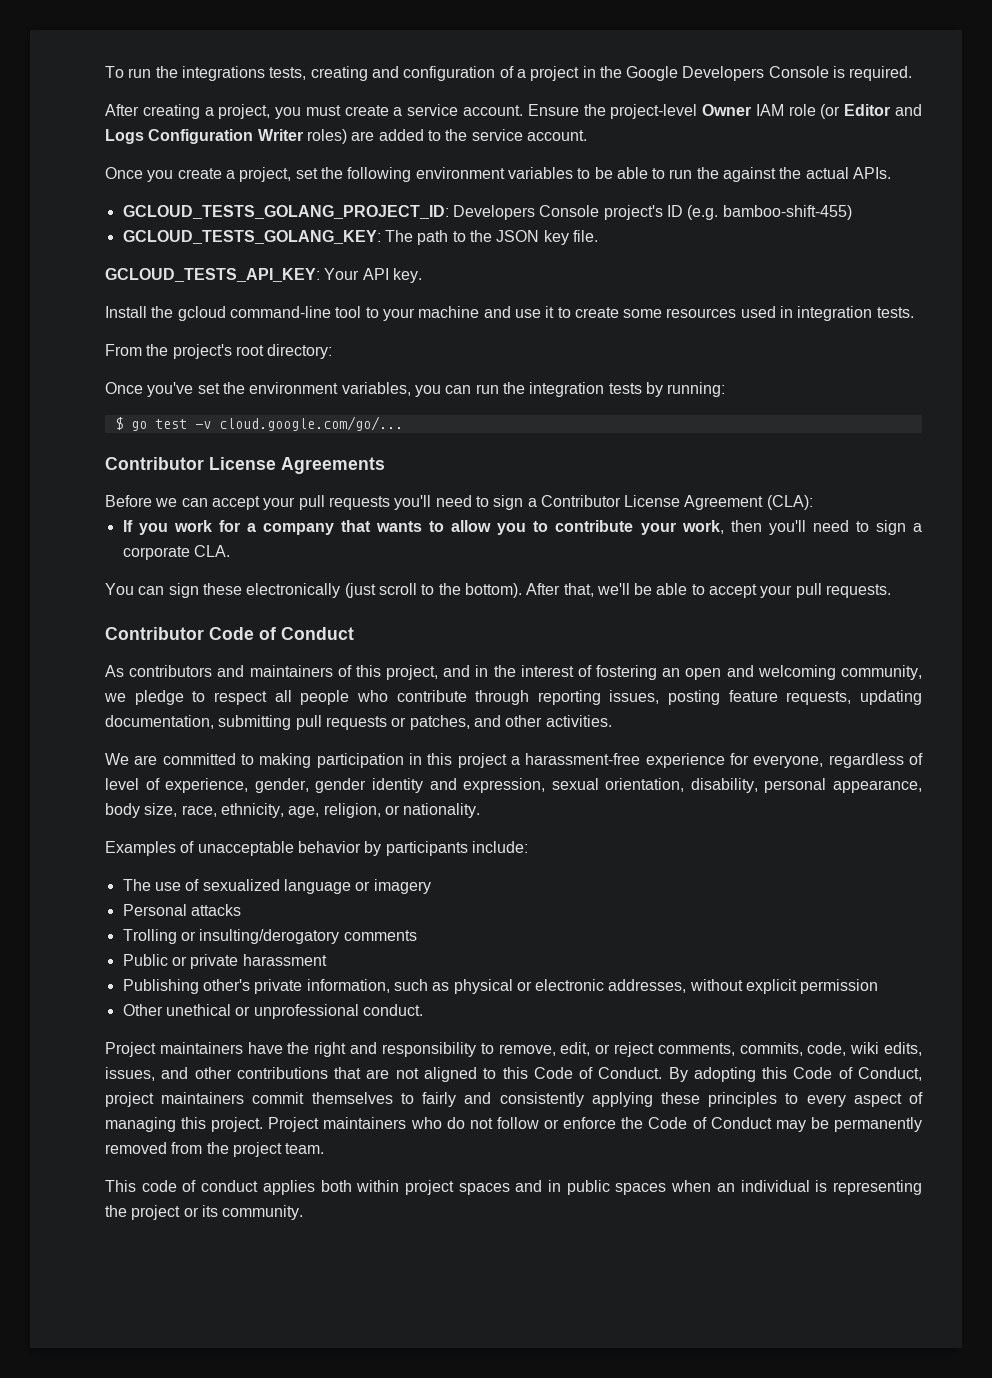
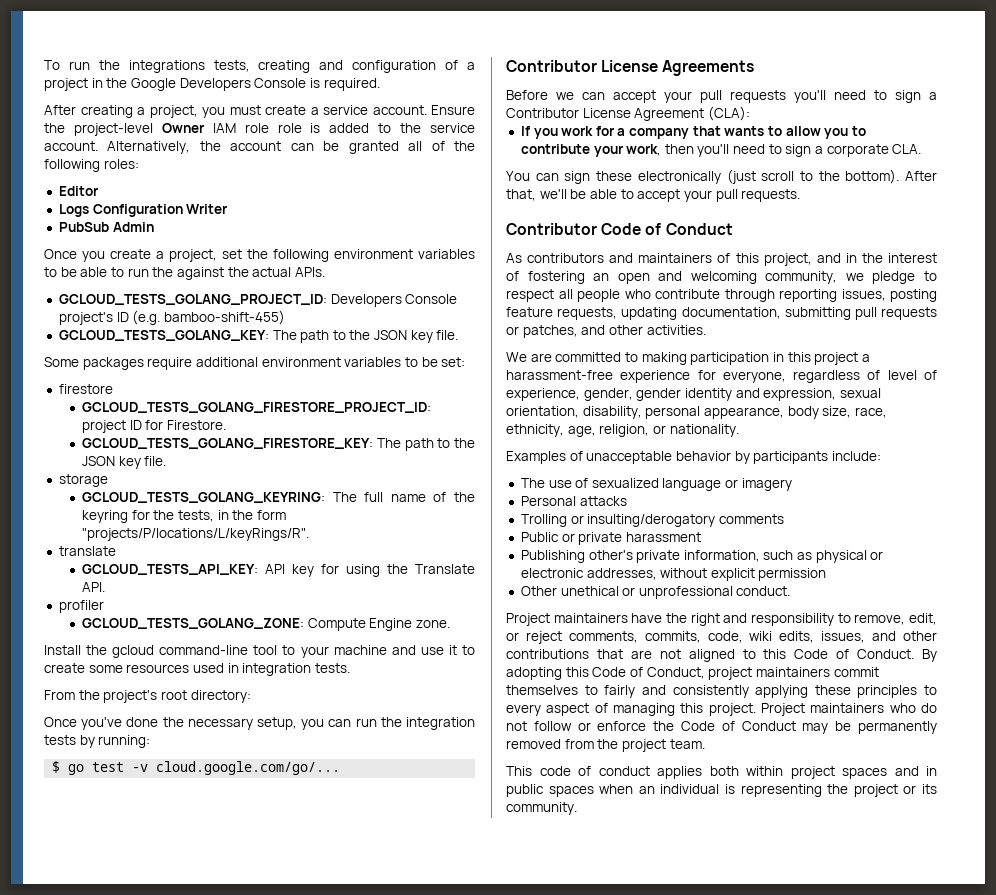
- Ensure the project-level Owner IAM role (or Editor and Logs Configuration Writer roles) are added to the service account.
+ Ensure the project-level Owner IAM role role is added to the service account. Alternatively, the account can be granted all of the following roles:
+ Editor
+ Logs Configuration Writer
+ PubSub Admin
- GCLOUD_TESTS_API_KEY: Your API key.
+ Some packages require additional environment variables to be set:
+ firestore
+ GCLOUD_TESTS_GOLANG_FIRESTORE_PROJECT_ID: project ID for Firestore.
+ GCLOUD_TESTS_GOLANG_FIRESTORE_KEY: The path to the JSON key file.
+ storage
+ GCLOUD_TESTS_GOLANG_KEYRING: The full name of the keyring for the tests, in the form "projects/P/locations/L/keyRings/R".
+ translate
+ GCLOUD_TESTS_API_KEY: API key for using the Translate API.
+ profiler
+ GCLOUD_TESTS_GOLANG_ZONE: Compute Engine zone.
- Once you've set the environment variables, you can run the integration tests by running:
+ Once you've done the necessary setup, you can run the integration tests by running:

